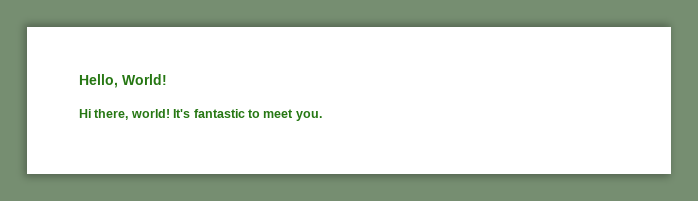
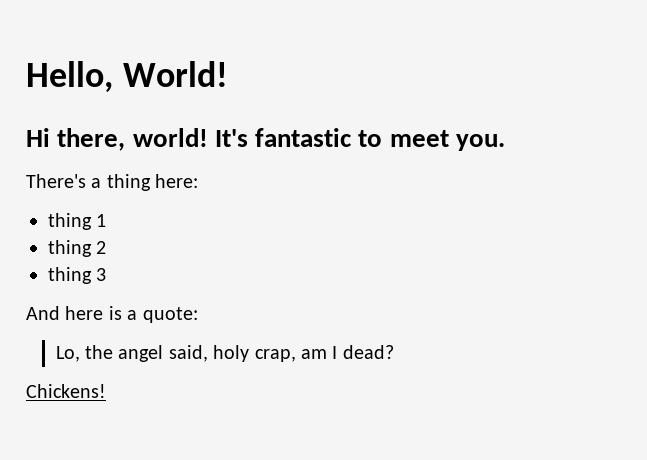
+ There's a thing here:
+ thing 1
+ thing 2
+ thing 3
+ And here is a quote:
+ Lo, the angel said, holy crap, am I dead?
+ Chickens!

